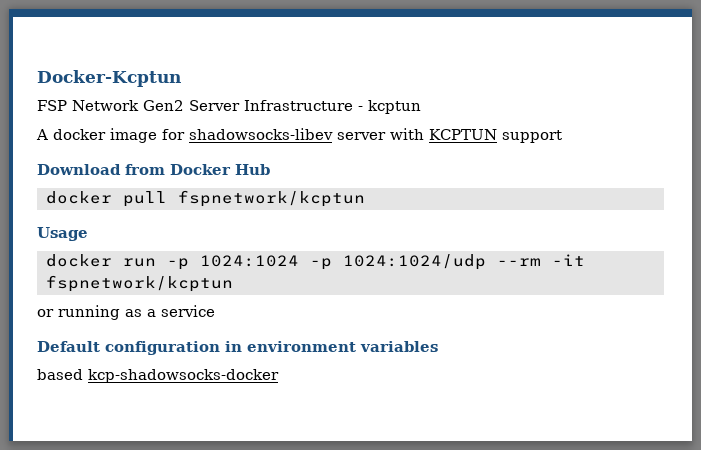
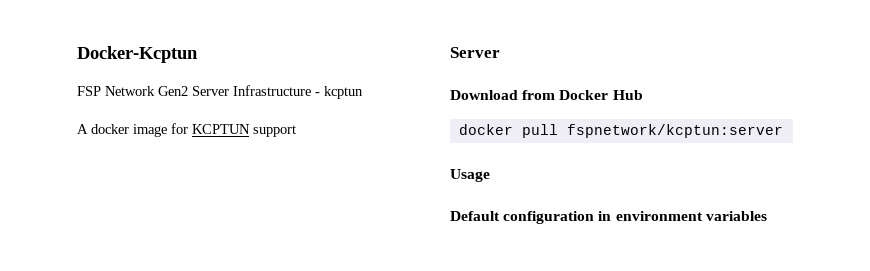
- A docker image for shadowsocks-libev server with KCPTUN support
+ A docker image for KCPTUN support
+ Server
- docker pull fspnetwork/kcptun
+ docker pull fspnetwork/kcptun:server
- docker run -p 1024:1024 -p 1024:1024/udp --rm -it fspnetwork/kcptun
- or running as a service
- based kcp-shadowsocks-docker

